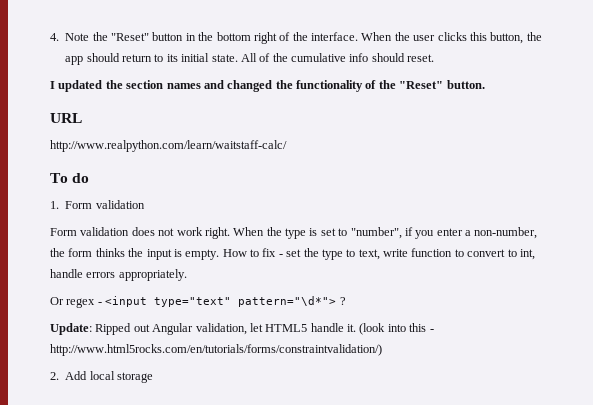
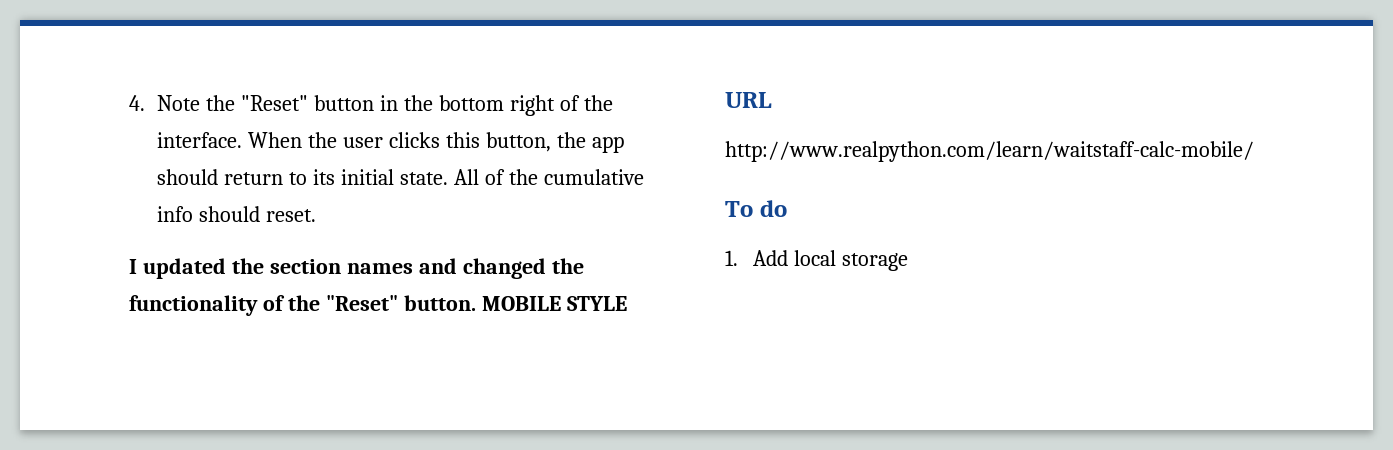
+ MOBILE STYLE
- http://www.realpython.com/learn/waitstaff-calc/
+ http://www.realpython.com/learn/waitstaff-calc-mobile/
- 1. Form validation
- Form validation does not work right. When the type is set to "number", if you enter a non-number, the form thinks the input is empty. How to fix - set the type to text, write function to convert to int, handle errors appropriately.
- Or regex - <input type="text" pattern="\d*"> ?
- Update: Ripped out Angular validation, let HTML5 handle it. (look into this - http://www.html5rocks.com/en/tutorials/forms/constraintvalidation/)
- 2. Add local storage
+ 1. Add local storage

